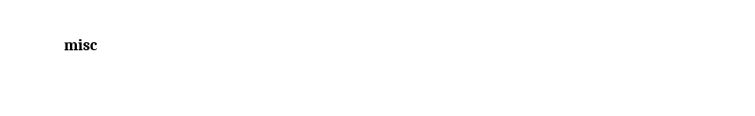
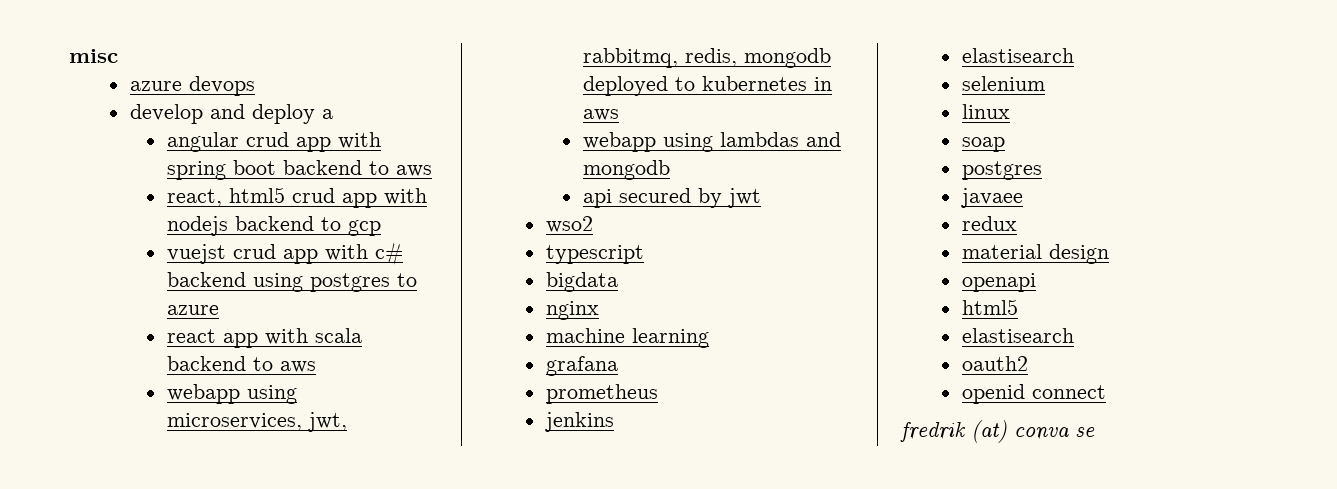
+ azure devops
+ develop and deploy a
+ angular crud app with spring boot backend to aws
+ react, html5 crud app with nodejs backend to gcp
+ vuejst crud app with c# backend using postgres to azure
+ react app with scala backend to aws
+ webapp using microservices, jwt, rabbitmq, redis, mongodb deployed to kubernetes in aws
+ webapp using lambdas and mongodb
+ api secured by jwt
+ wso2
+ typescript
+ bigdata
+ nginx
+ machine learning
+ grafana
+ prometheus
+ jenkins
+ elastisearch
+ selenium
+ linux
+ soap
+ postgres
+ javaee
+ redux
+ material design
+ openapi
+ html5
+ elastisearch
+ oauth2
+ openid connect
+ fredrik (at) conva se

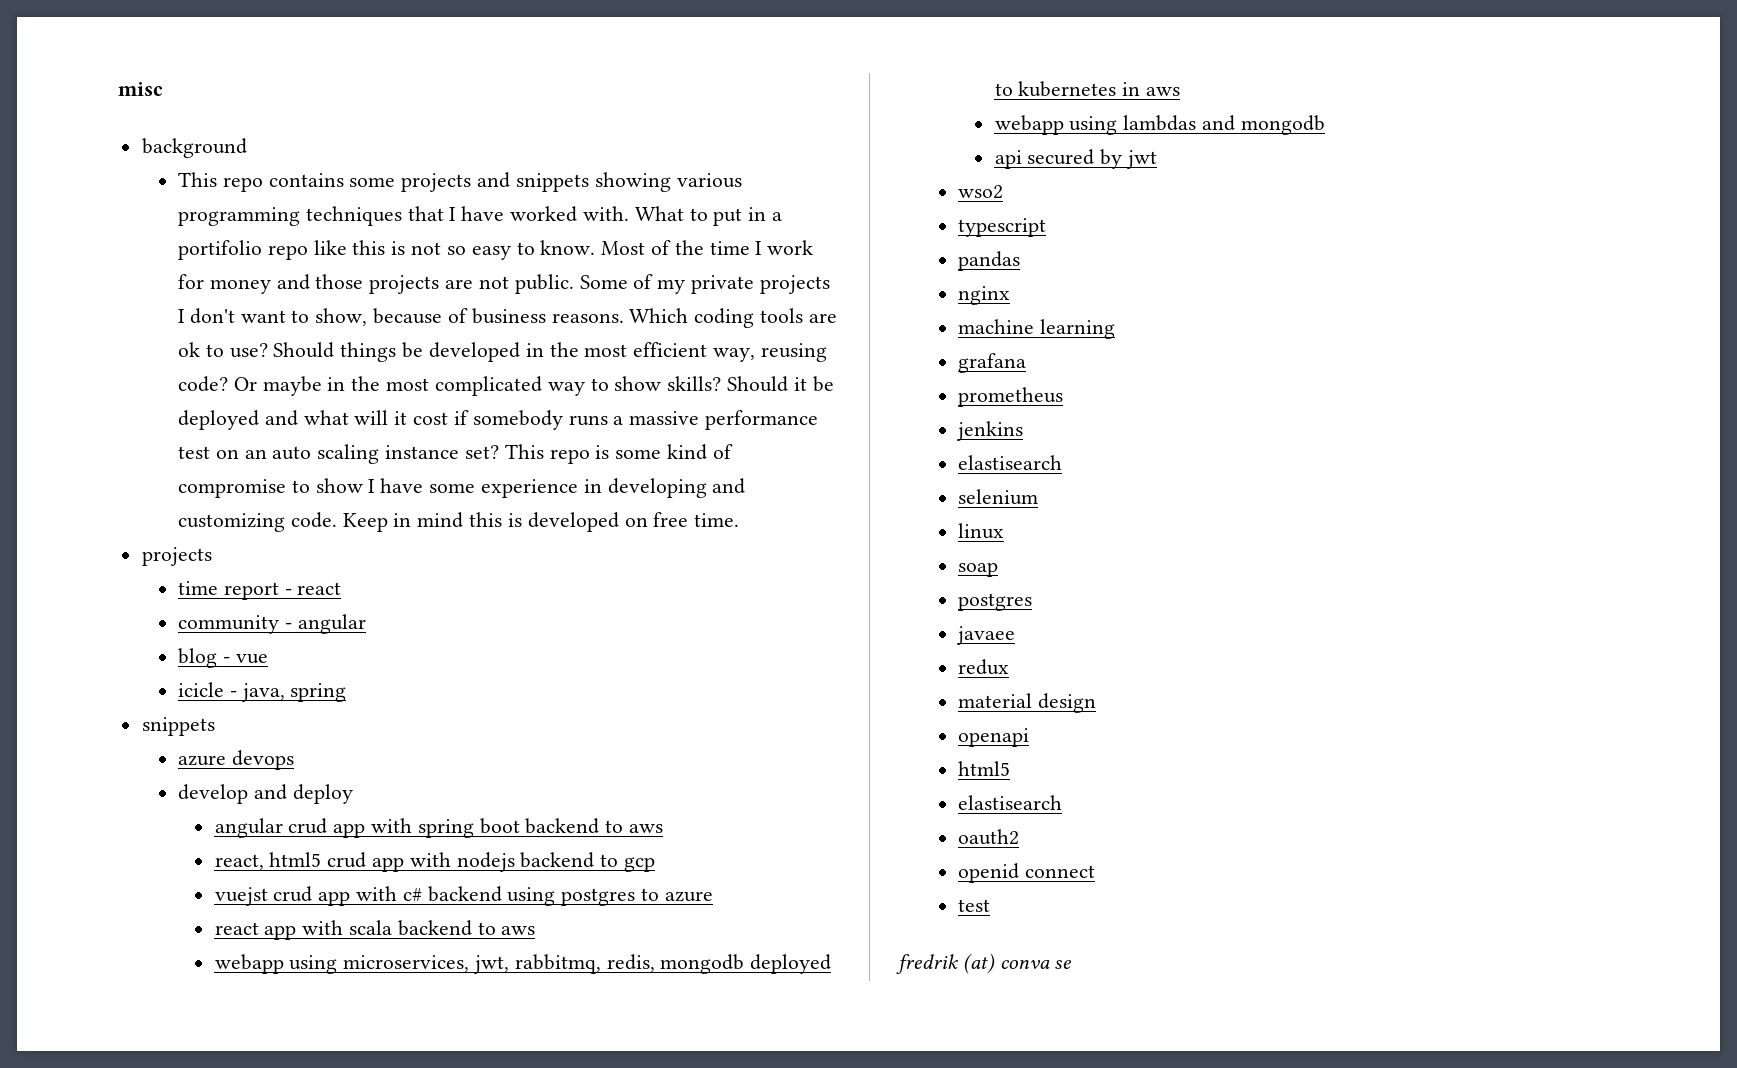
+ background
+ This repo contains some projects and snippets showing various programming techniques that I have worked with. What to put in a portifolio repo like this is not so easy to know. Most of the time I work for money and those projects are not public. Some of my private projects I don't want to show, because of business reasons. Which coding tools are ok to use? Should things be developed in the most efficient way, reusing code? Or maybe in the most complicated way to show skills? Should it be deployed and what will it cost if somebody runs a massive performance test on an auto scaling instance set? This repo is some kind of compromise to show I have some experience in developing and customizing code. Keep in mind this is developed on free time.
+ projects
+ time report - react
+ community - angular
+ blog - vue
+ icicle - java, spring
+ snippets
- develop and deploy a
+ develop and deploy
- bigdata
+ pandas
  openid connect
+ test

